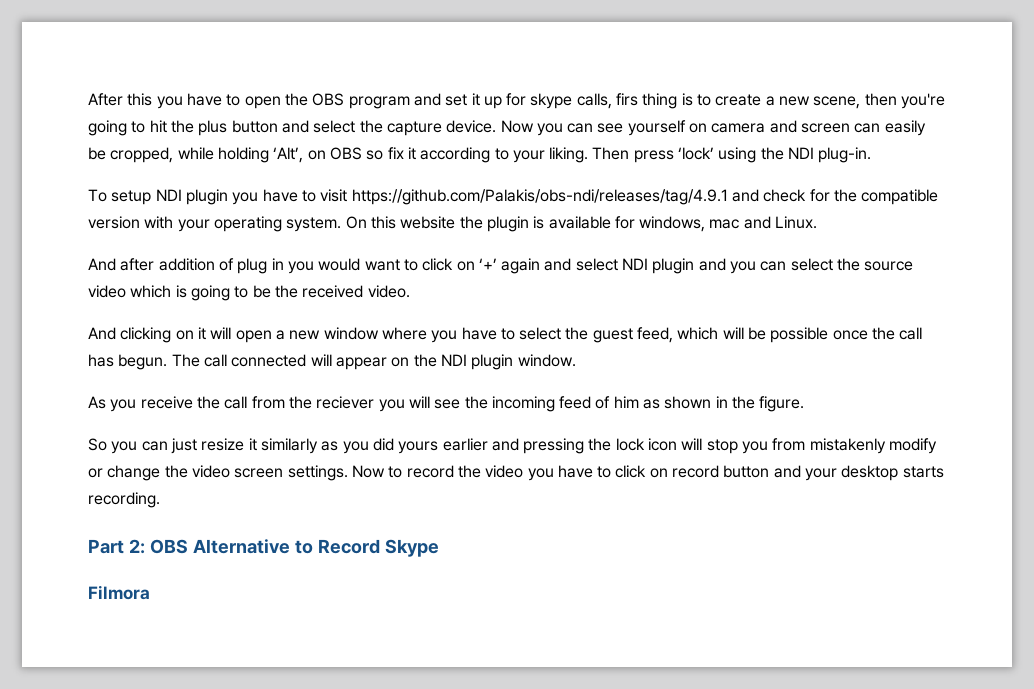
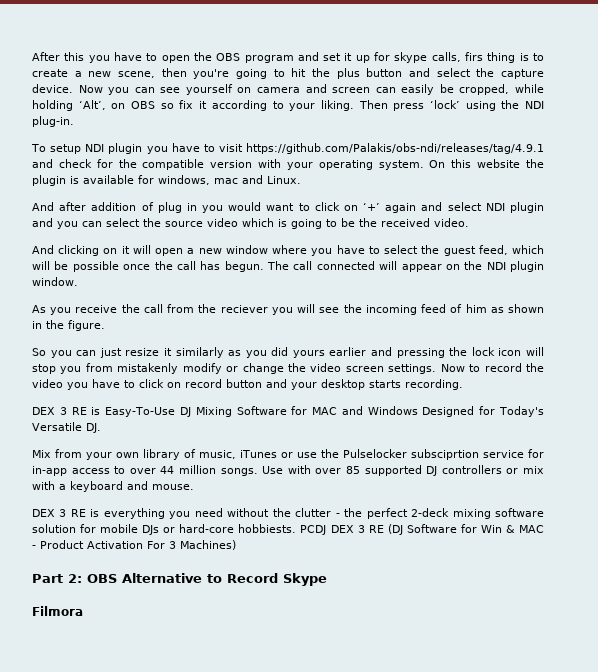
+ DEX 3 RE is Easy-To-Use DJ Mixing Software for MAC and Windows Designed for Today's Versatile DJ.
+ Mix from your own library of music, iTunes or use the Pulselocker subsciprtion service for in-app access to over 44 million songs. Use with over 85 supported DJ controllers or mix with a keyboard and mouse.
+ DEX 3 RE is everything you need without the clutter - the perfect 2-deck mixing software solution for mobile DJs or hard-core hobbiests. PCDJ DEX 3 RE (DJ Software for Win & MAC - Product Activation For 3 Machines)

